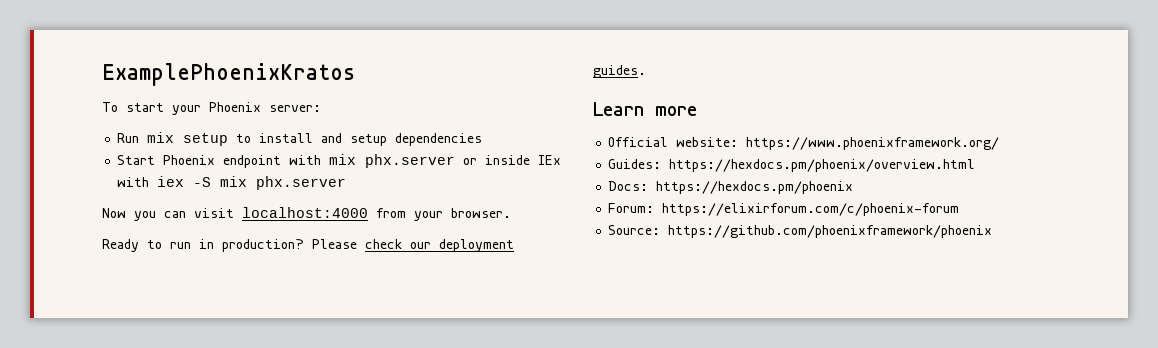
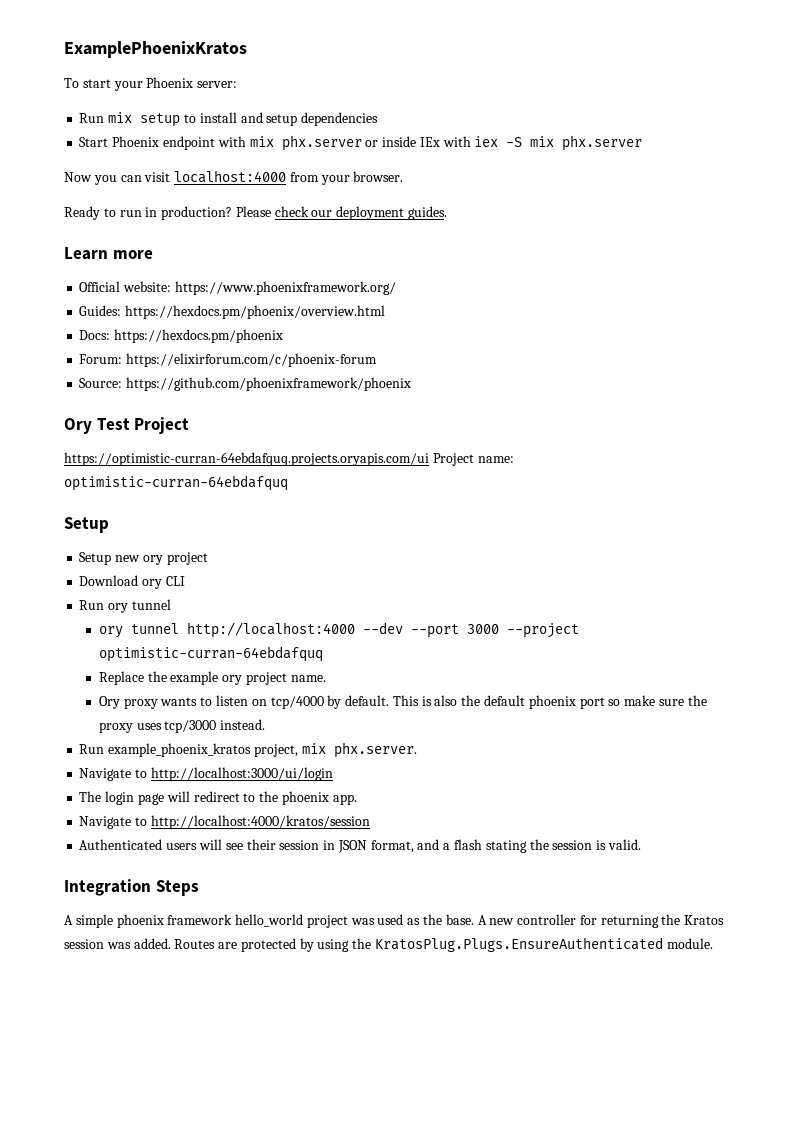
+ Ory Test Project
+ https://optimistic-curran-64ebdafquq.projects.oryapis.com/ui Project name: optimistic-curran-64ebdafquq
+ Setup
+ Setup new ory project
+ Download ory CLI
+ Run ory tunnel
+ ory tunnel http://localhost:4000 --dev --port 3000 --project optimistic-curran-64ebdafquq
+ Replace the example ory project name.
+ Ory proxy wants to listen on tcp/4000 by default. This is also the default phoenix port so make sure the proxy uses tcp/3000 instead.
+ Run example_phoenix_kratos project, mix phx.server.
+ Navigate to http://localhost:3000/ui/login
+ The login page will redirect to the phoenix app.
+ Navigate to http://localhost:4000/kratos/session
+ Authenticated users will see their session in JSON format, and a flash stating the session is valid.
+ Integration Steps
+ A simple phoenix framework hello_world project was used as the base. A new controller for returning the Kratos session was added. Routes are protected by using the KratosPlug.Plugs.EnsureAuthenticated module.

